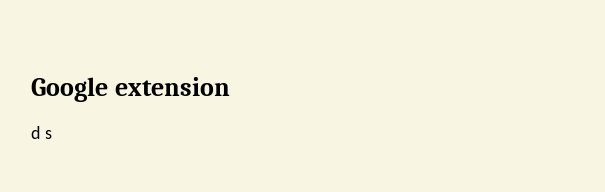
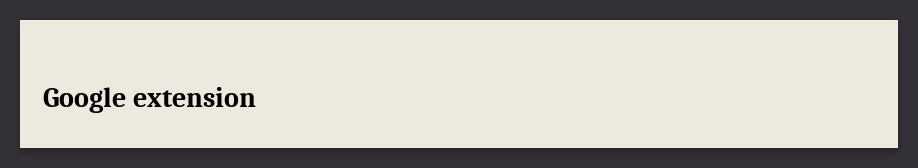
- d s

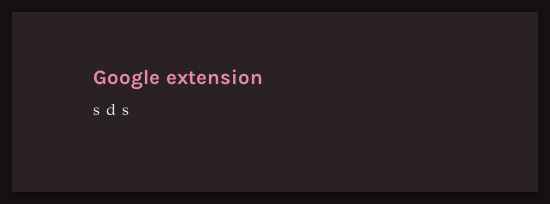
+ s d s

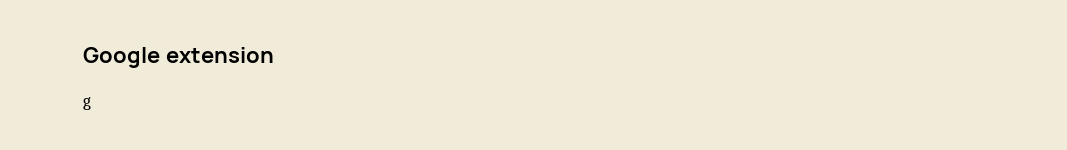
- s d s
+ g

